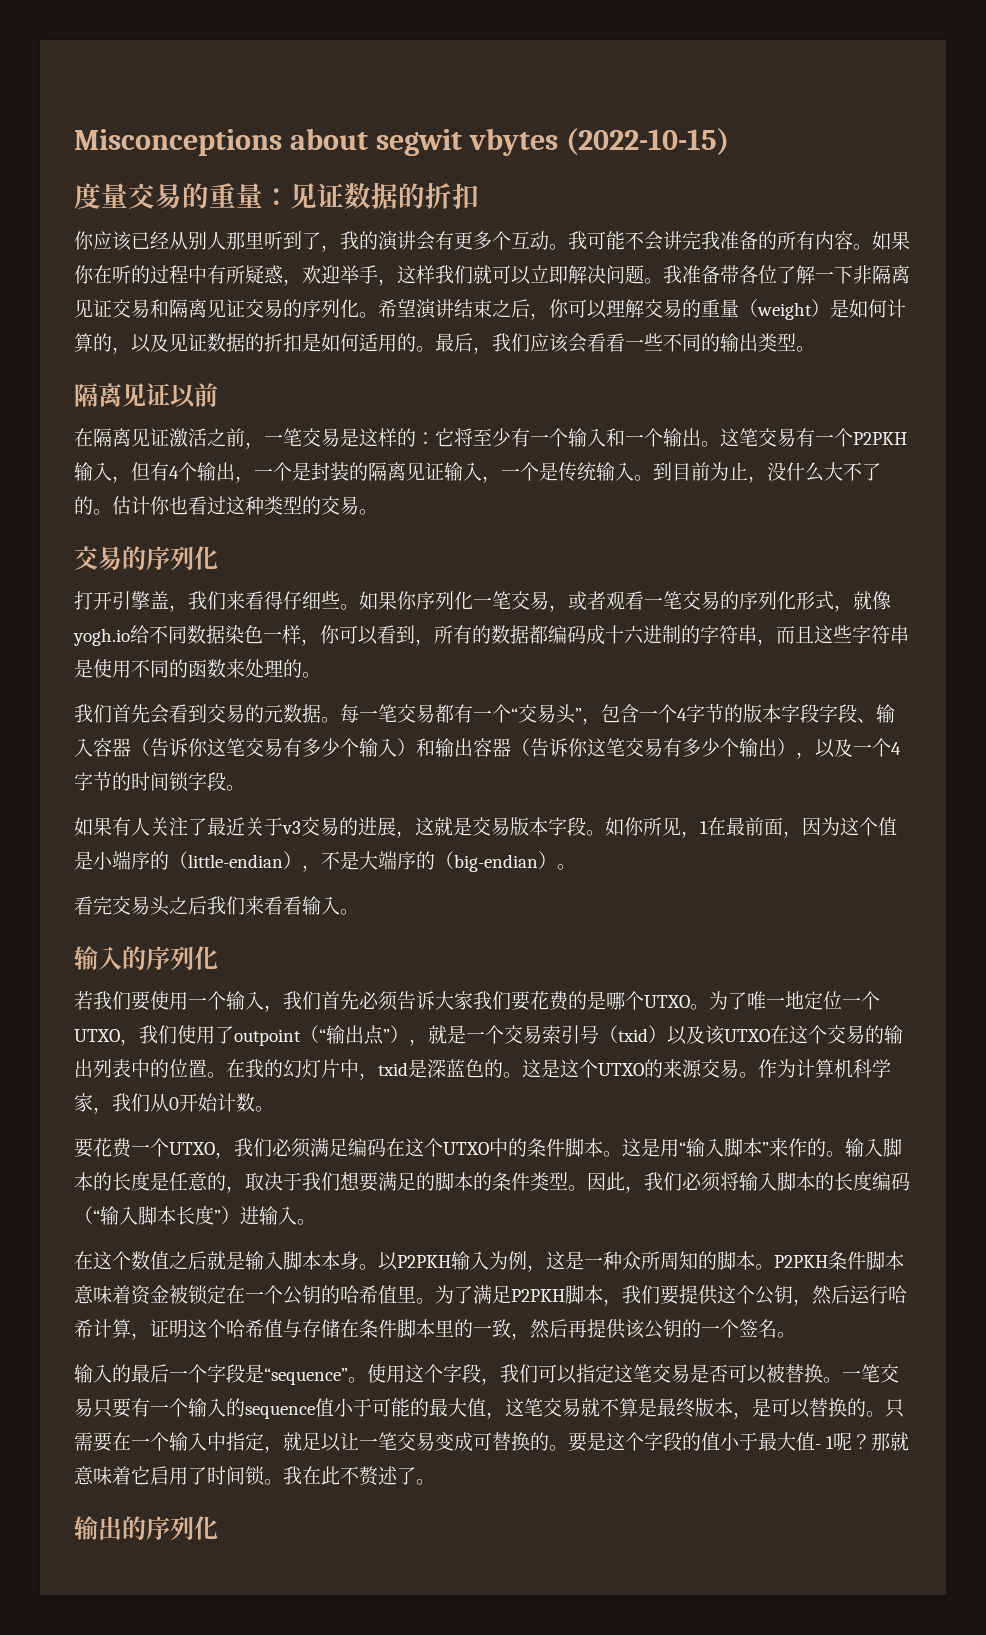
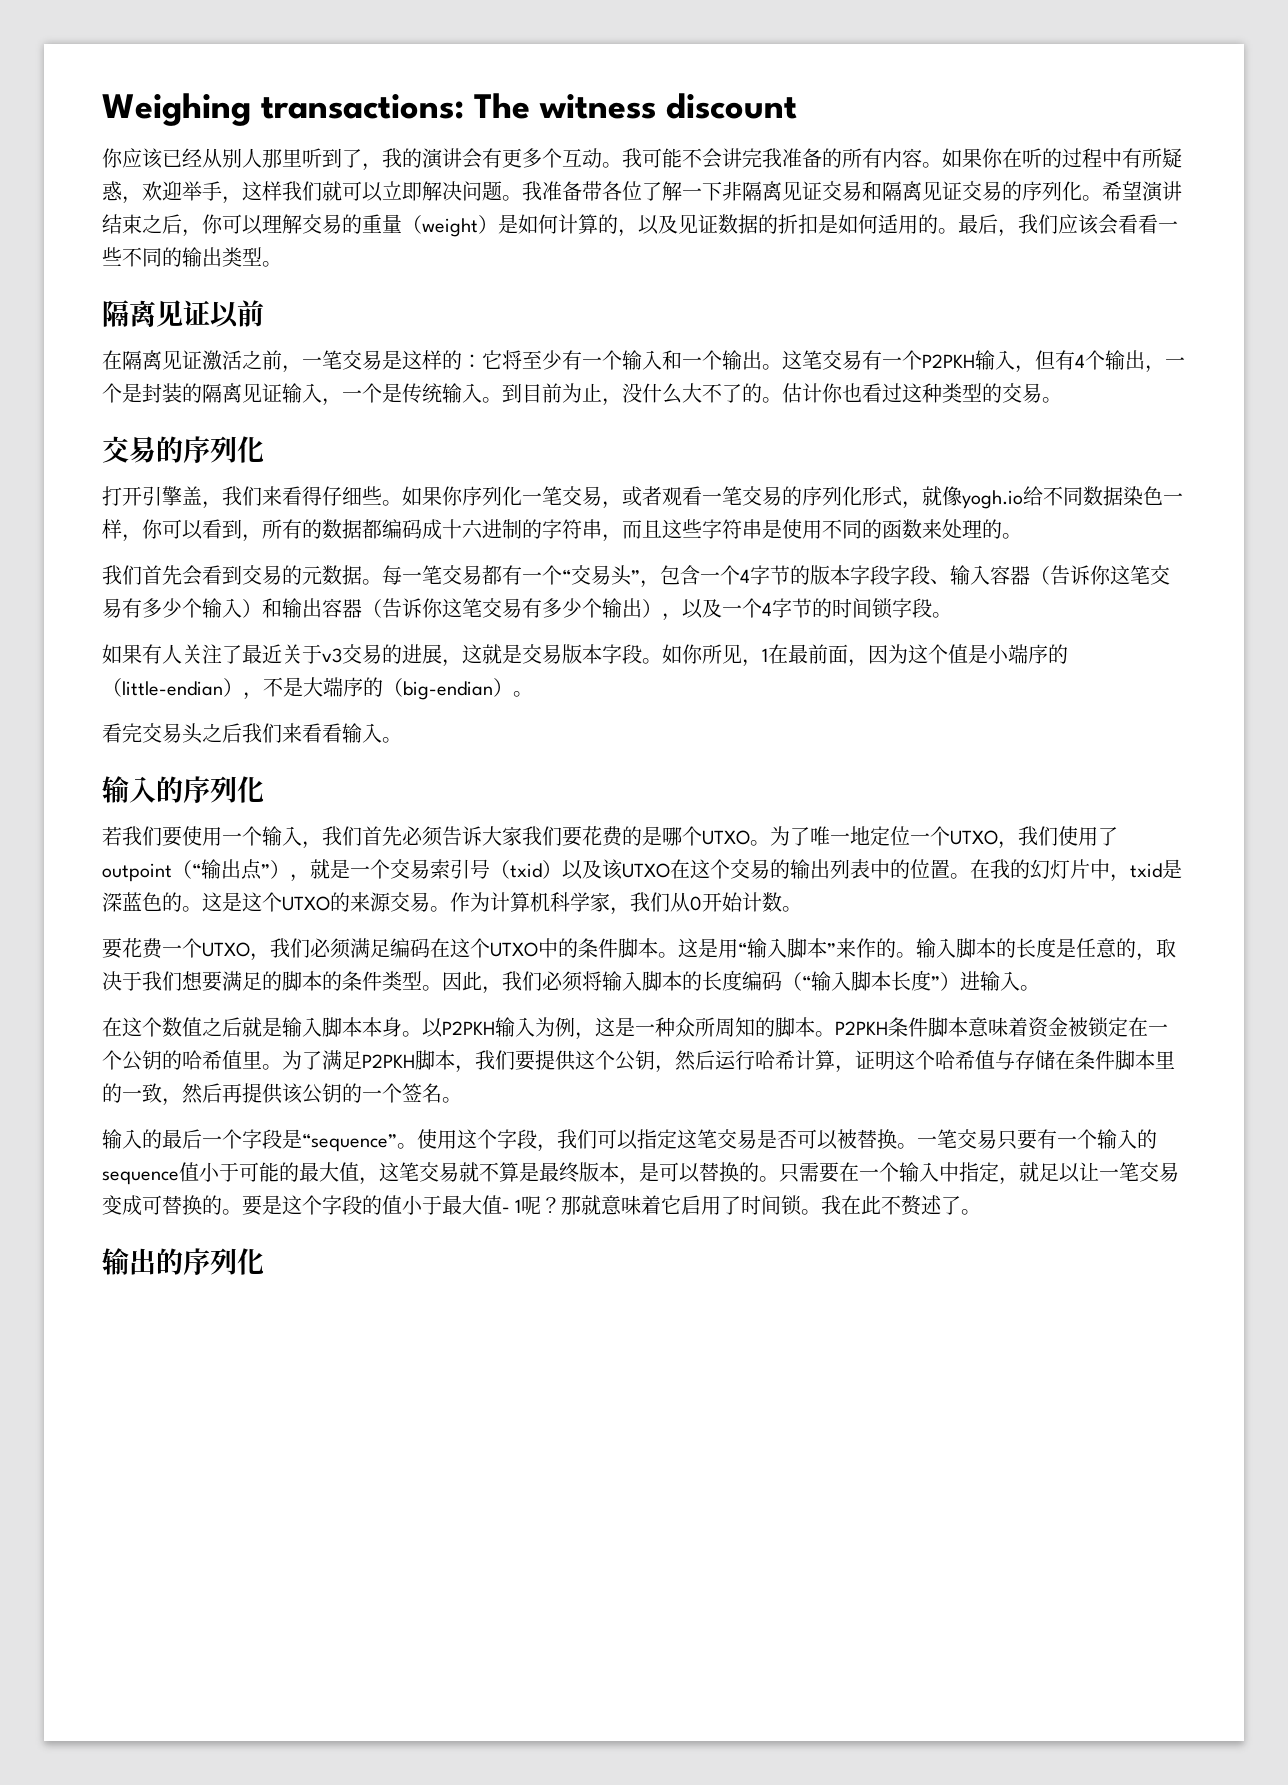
- Misconceptions about segwit vbytes (2022-10-15)
- 度量交易的重量：见证数据的折扣
+ Weighing transactions: The witness discount

